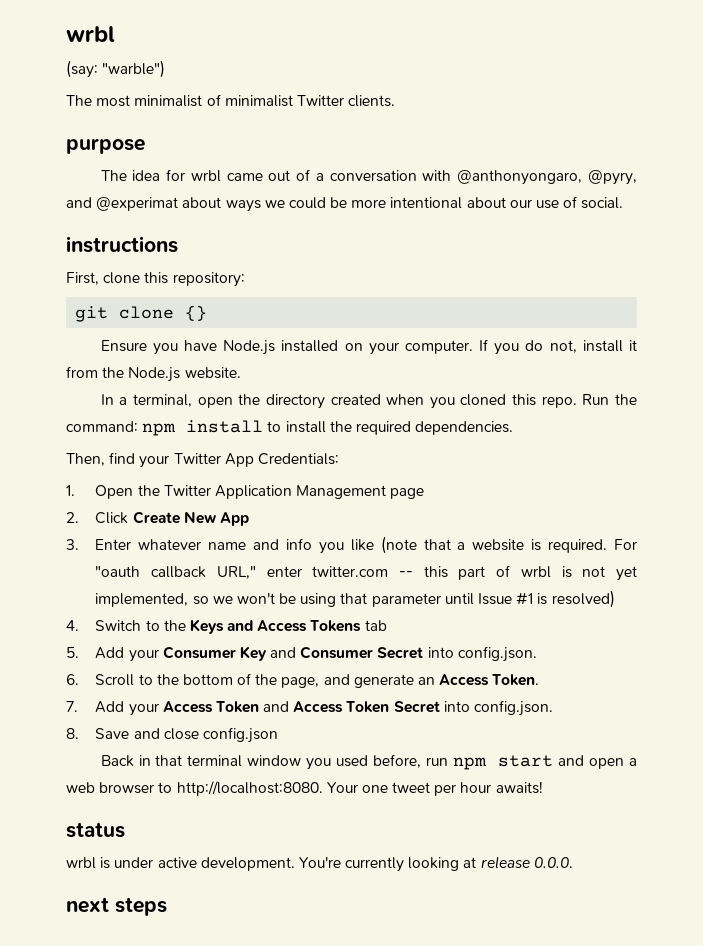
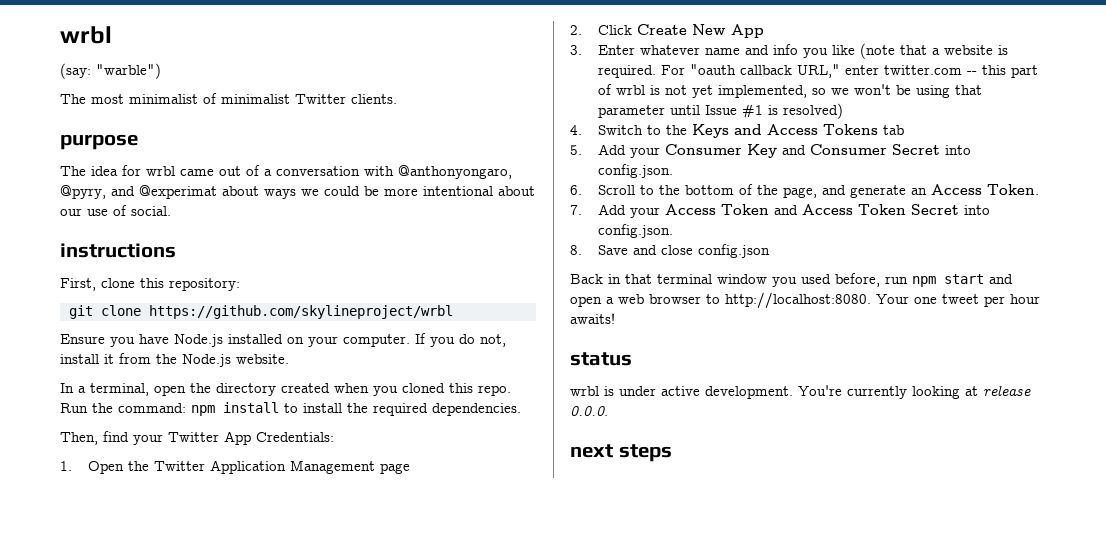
- git clone {}
+ git clone https://github.com/skylineproject/wrbl

